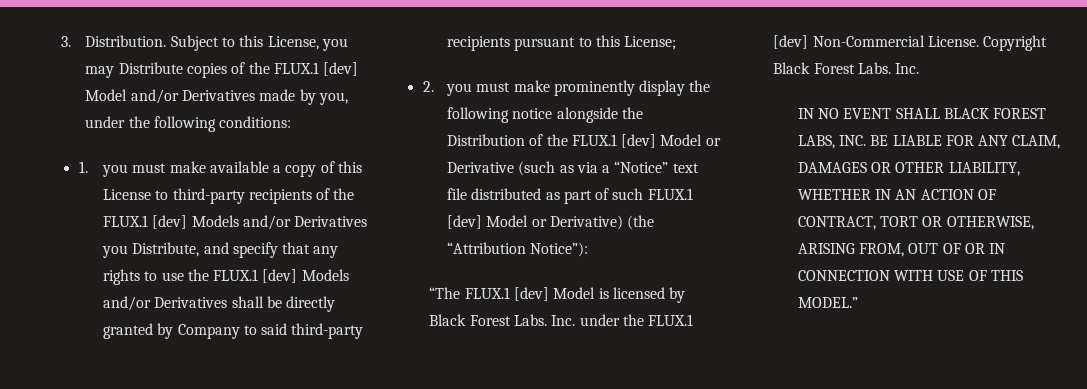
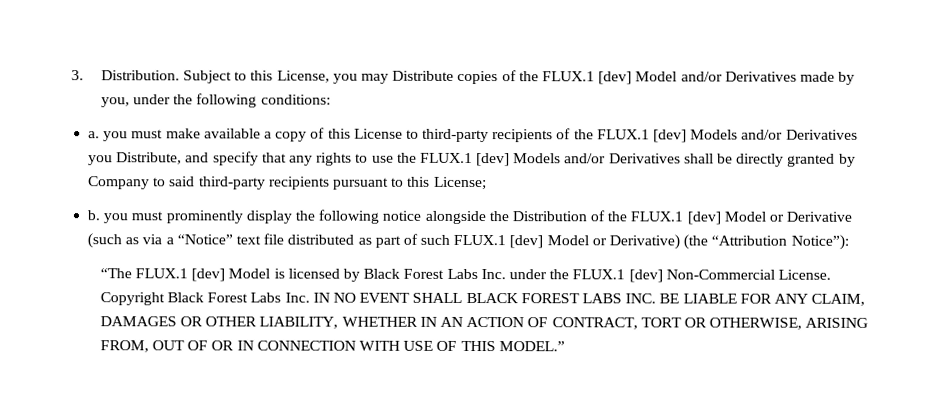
- 1. you must make available a copy of this License to third-party recipients of the FLUX.1 [dev] Models and/or Derivatives you Distribute, and specify that any rights to use the FLUX.1 [dev] Models and/or Derivatives shall be directly granted by Company to said third-party recipients pursuant to this License;
+ a. you must make available a copy of this License to third-party recipients of the FLUX.1 [dev] Models and/or Derivatives you Distribute, and specify that any rights to use the FLUX.1 [dev] Models and/or Derivatives shall be directly granted by Company to said third-party recipients pursuant to this License;
- 2. you must make prominently display the following notice alongside the Distribution of the FLUX.1 [dev] Model or Derivative (such as via a “Notice” text file distributed as part of such FLUX.1 [dev] Model or Derivative) (the “Attribution Notice”):
+ b. you must prominently display the following notice alongside the Distribution of the FLUX.1 [dev] Model or Derivative (such as via a “Notice” text file distributed as part of such FLUX.1 [dev] Model or Derivative) (the “Attribution Notice”):
- “The FLUX.1 [dev] Model is licensed by Black Forest Labs. Inc. under the FLUX.1 [dev] Non-Commercial License.
+ “The FLUX.1 [dev] Model is licensed by Black Forest Labs Inc. under the FLUX.1 [dev] Non-Commercial License.
- Copyright Black Forest Labs. Inc.
- IN NO EVENT SHALL BLACK FOREST LABS, INC. BE LIABLE FOR ANY CLAIM, DAMAGES OR OTHER LIABILITY, WHETHER IN AN ACTION OF CONTRACT, TORT OR OTHERWISE, ARISING FROM, OUT OF OR IN CONNECTION WITH USE OF THIS MODEL.”
+ Copyright Black Forest Labs Inc. IN NO EVENT SHALL BLACK FOREST LABS INC. BE LIABLE FOR ANY CLAIM, DAMAGES OR OTHER LIABILITY, WHETHER IN AN ACTION OF CONTRACT, TORT OR OTHERWISE, ARISING FROM, OUT OF OR IN CONNECTION WITH USE OF THIS MODEL.”

